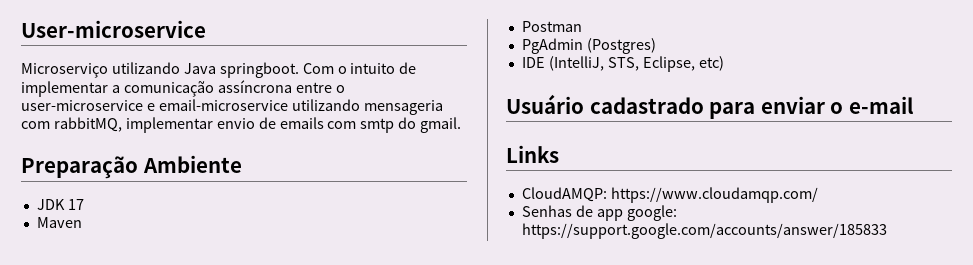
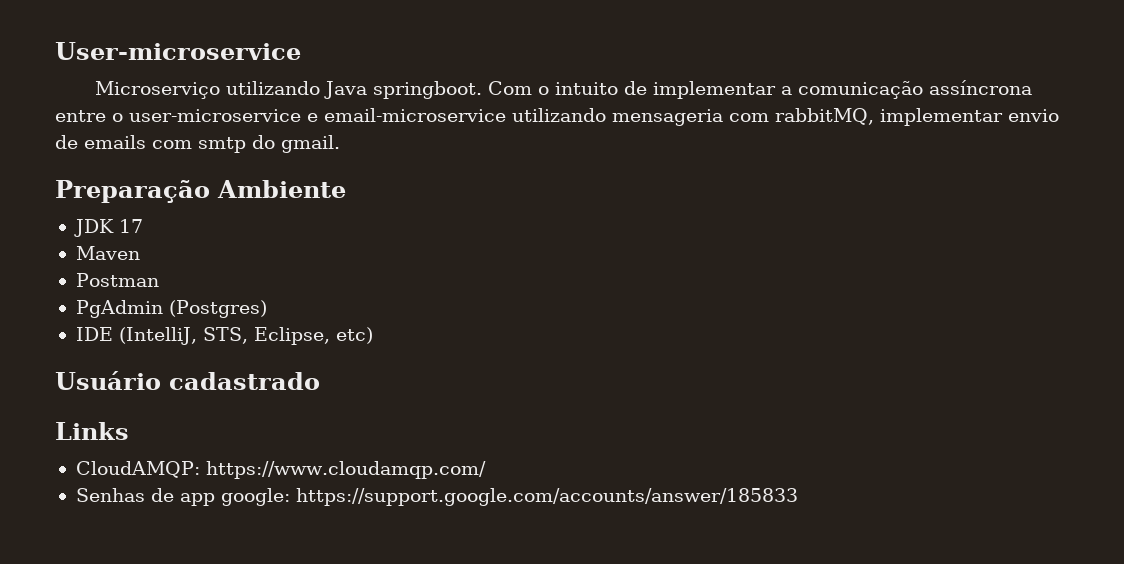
- Usuário cadastrado para enviar o e-mail
+ Usuário cadastrado

